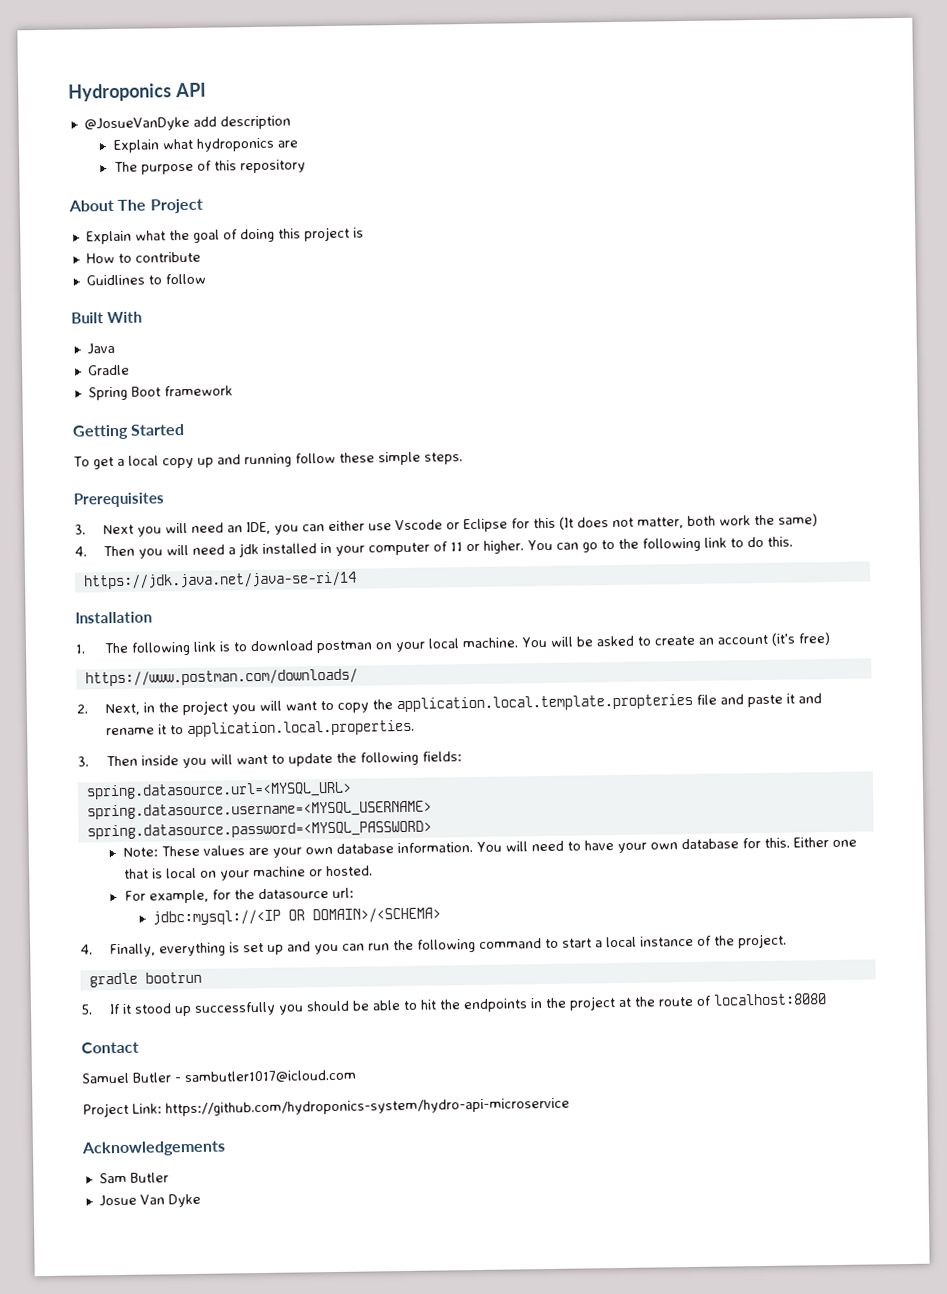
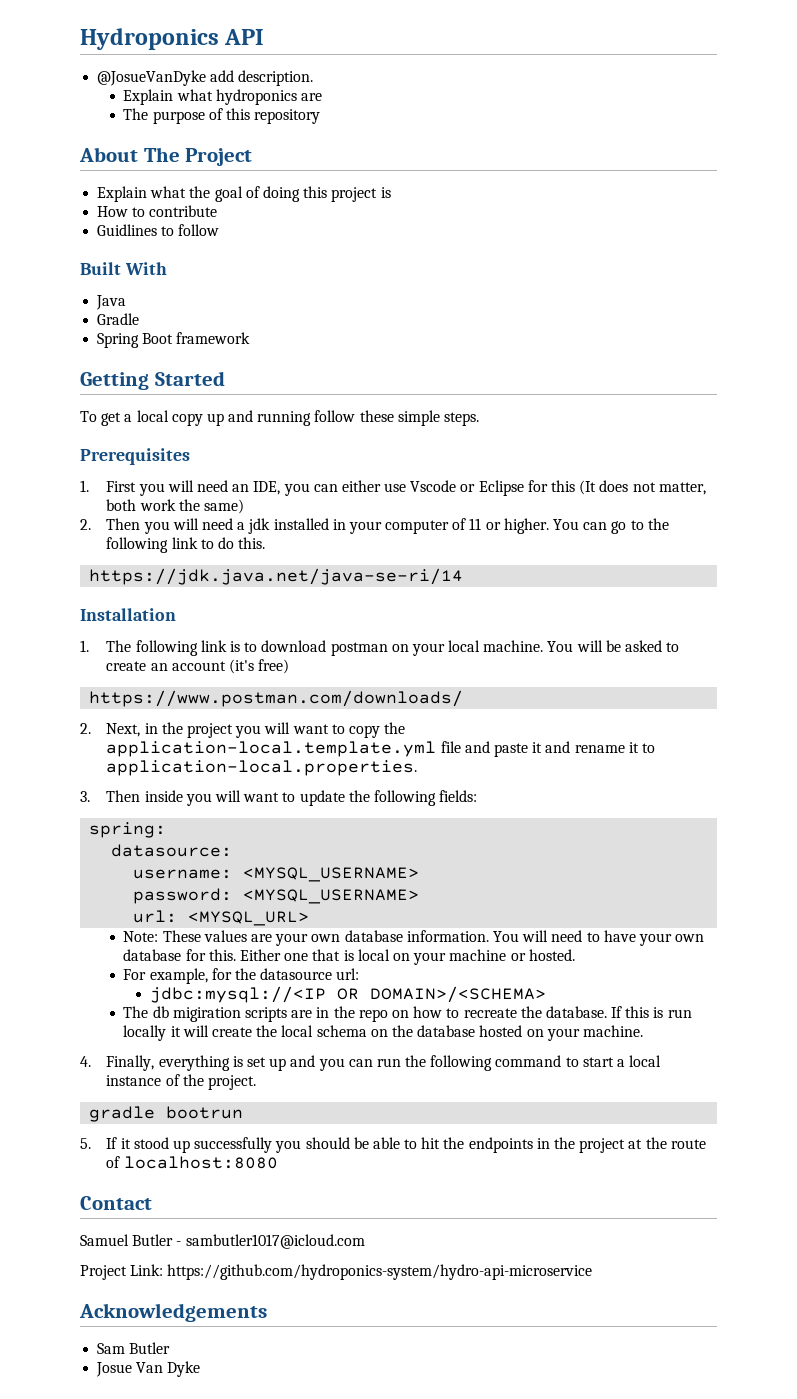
- @JosueVanDyke add description
+ @JosueVanDyke add description.
- 3. Next you will need an IDE, you can either use Vscode or Eclipse for this (It does not matter, both work the same)
+ 1. First you will need an IDE, you can either use Vscode or Eclipse for this (It does not matter, both work the same)
- 4. Then you will need a jdk installed in your computer of 11 or higher.
+ 2. Then you will need a jdk installed in your computer of 11 or higher.
- 2. Next, in the project you will want to copy the application.local.template.propteries file and paste it and rename it to application.local.properties.
+ 2. Next, in the project you will want to copy the application-local.template.yml file and paste it and rename it to application-local.properties.
- spring.datasource.url=<MYSQL_URL>
- spring.datasource.username=<MYSQL_USERNAME>
- spring.datasource.password=<MYSQL_PASSWORD>
+ spring:
+ datasource:
+ username: <MYSQL_USERNAME>
+ password: <MYSQL_USERNAME>
+ url: <MYSQL_URL>
+ The db migiration scripts are in the repo on how to recreate the database. If this is run locally it will create the local schema on the database hosted on your machine.

